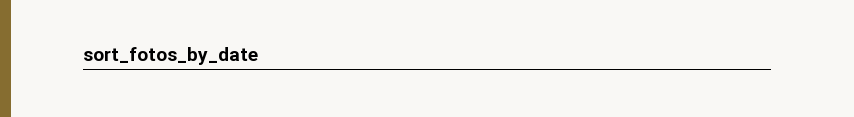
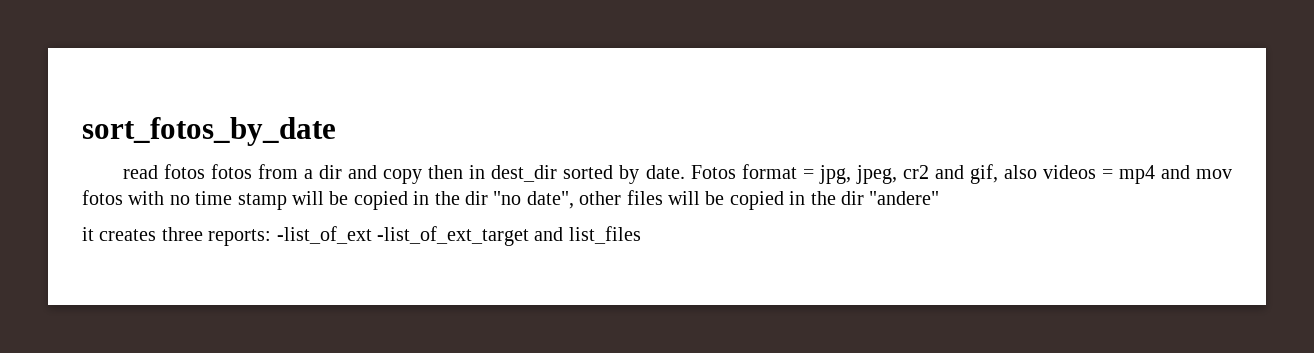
+ read fotos fotos from a dir and copy then in dest_dir sorted by date. Fotos format = jpg, jpeg, cr2 and gif, also videos = mp4 and mov fotos with no time stamp will be copied in the dir "no date", other files will be copied in the dir "andere"
+ it creates three reports: -list_of_ext -list_of_ext_target and list_files

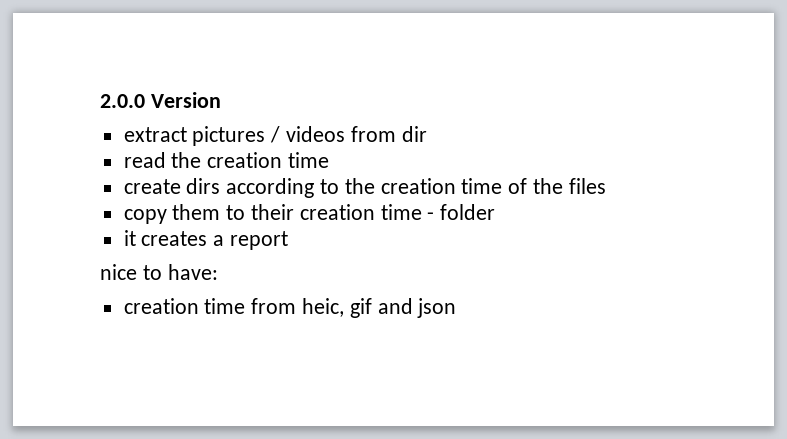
- sort_fotos_by_date
- read fotos fotos from a dir and copy then in dest_dir sorted by date. Fotos format = jpg, jpeg, cr2 and gif, also videos = mp4 and mov fotos with no time stamp will be copied in the dir "no date", other files will be copied in the dir "andere"
- it creates three reports: -list_of_ext -list_of_ext_target and list_files
+ 2.0.0 Version
+ extract pictures / videos from dir
+ read the creation time
+ create dirs according to the creation time of the files
+ copy them to their creation time - folder
+ it creates a report
+ nice to have:
+ creation time from heic, gif and json

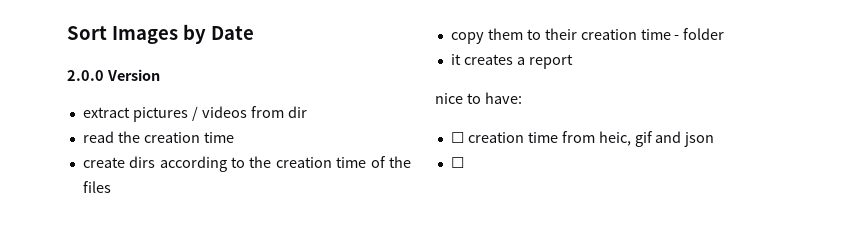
+ Sort Images by Date
- creation time from heic, gif and json
+ ☐ creation time from heic, gif and json
+ ☐

